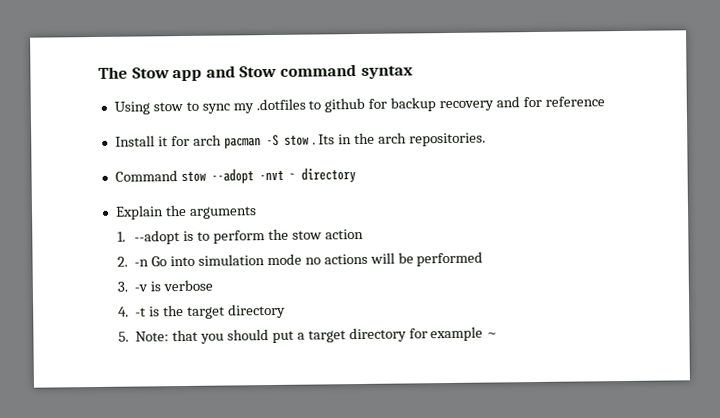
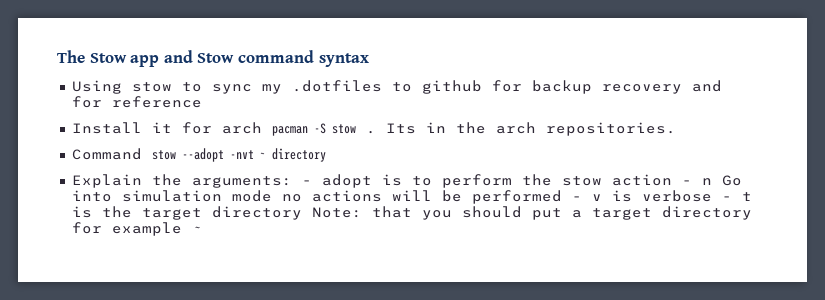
- Explain the arguments
- 1. --adopt is to perform the stow action
- 2. -n Go into simulation mode no actions will be performed
- 3. -v is verbose
- 4. -t is the target directory
- 5. Note: that you should put a target directory for example ~
+ Explain the arguments: - adopt is to perform the stow action - n Go into simulation mode no actions will be performed - v is verbose - t is the target directory Note: that you should put a target directory for example ~

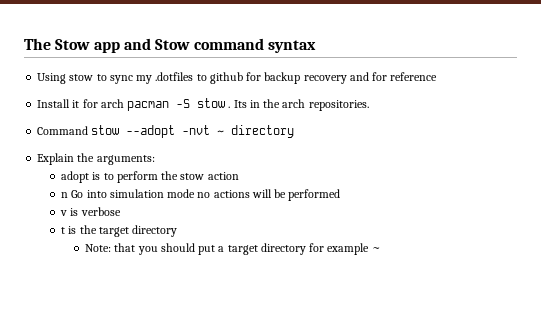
- Explain the arguments: - adopt is to perform the stow action - n Go into simulation mode no actions will be performed - v is verbose - t is the target directory Note: that you should put a target directory for example ~
+ Explain the arguments:
+ adopt is to perform the stow action
+ n Go into simulation mode no actions will be performed
+ v is verbose
+ t is the target directory
+ Note: that you should put a target directory for example ~

